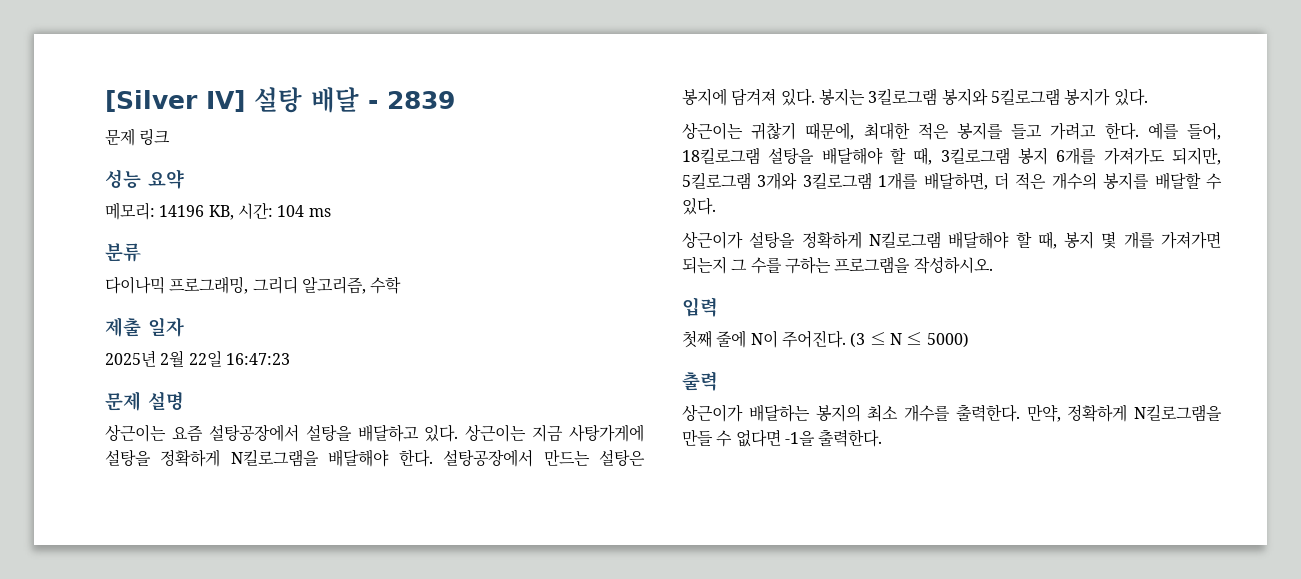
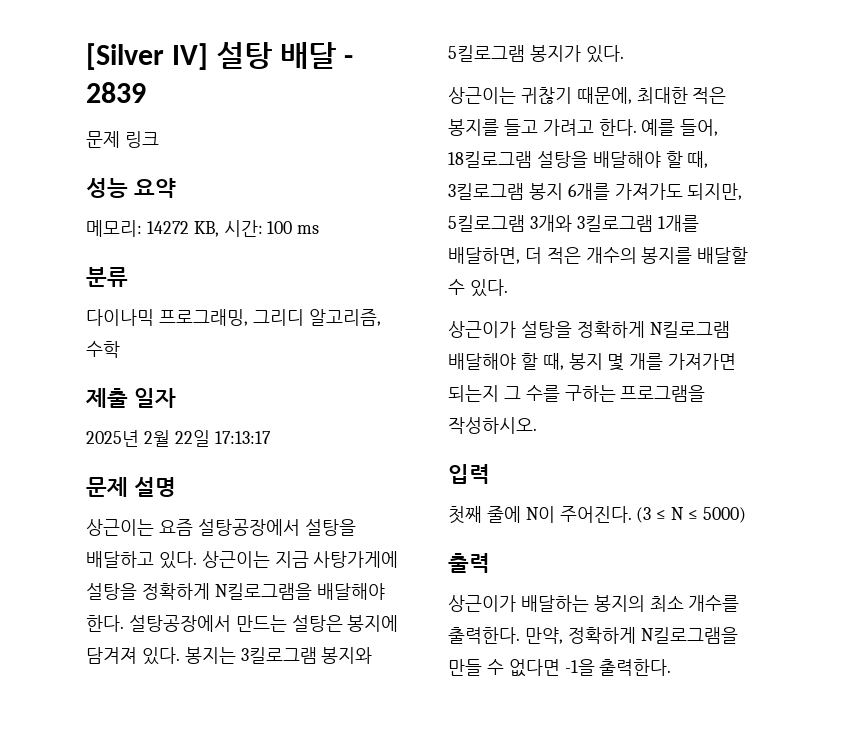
- 메모리: 14196 KB, 시간: 104 ms
+ 메모리: 14272 KB, 시간: 100 ms
- 2025년 2월 22일 16:47:23
+ 2025년 2월 22일 17:13:17

